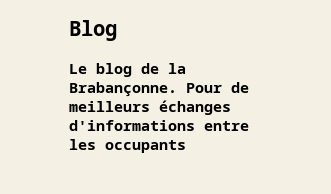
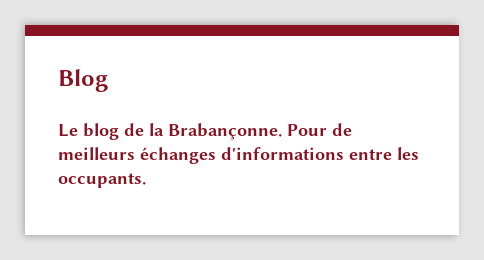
- Pour de meilleurs échanges d'informations entre les occupants
+ Pour de meilleurs échanges d'informations entre les occupants.

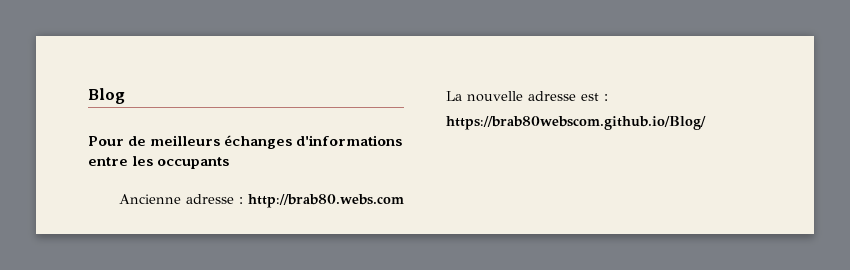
- Le blog de la Brabançonne. Pour de meilleurs échanges d'informations entre les occupants.
+ Pour de meilleurs échanges d'informations entre les occupants
+ Ancienne adresse : http://brab80.webs.com
+ La nouvelle adresse est : https://brab80webscom.github.io/Blog/

